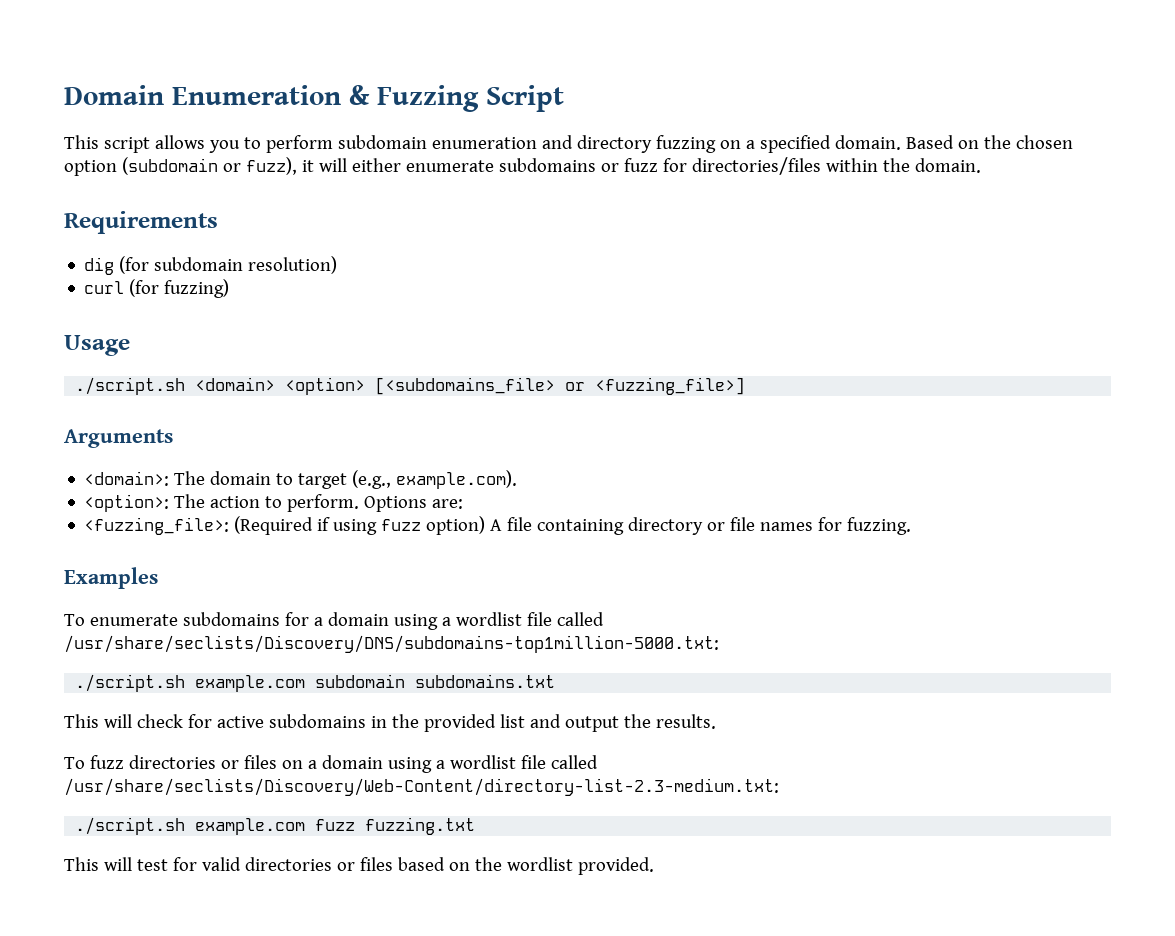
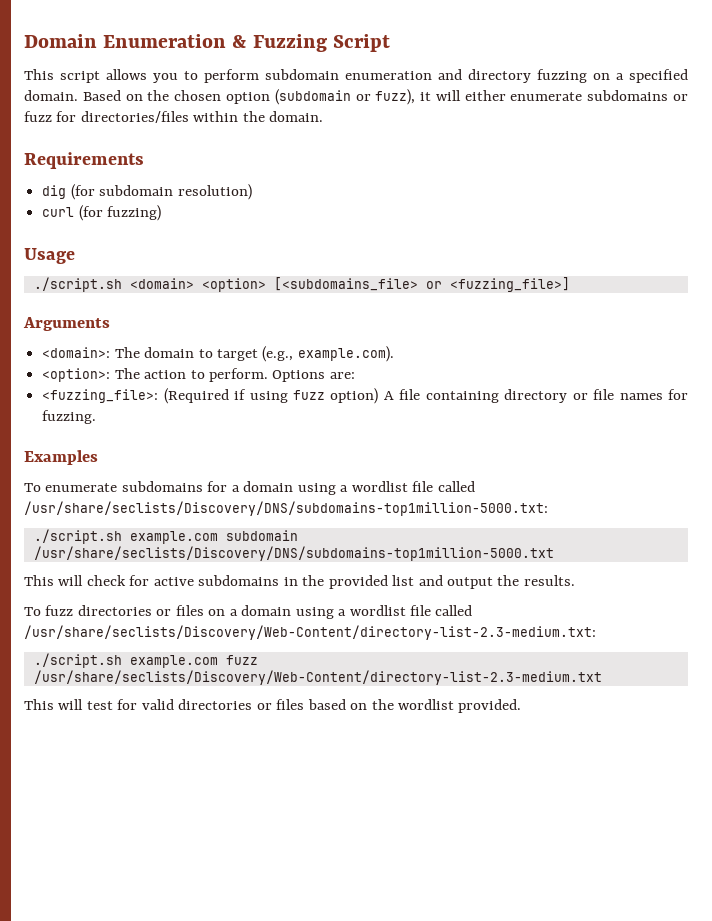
- ./script.sh example.com subdomain subdomains.txt
+ ./script.sh example.com subdomain /usr/share/seclists/Discovery/DNS/subdomains-top1million-5000.txt
- ./script.sh example.com fuzz fuzzing.txt
+ ./script.sh example.com fuzz /usr/share/seclists/Discovery/Web-Content/directory-list-2.3-medium.txt

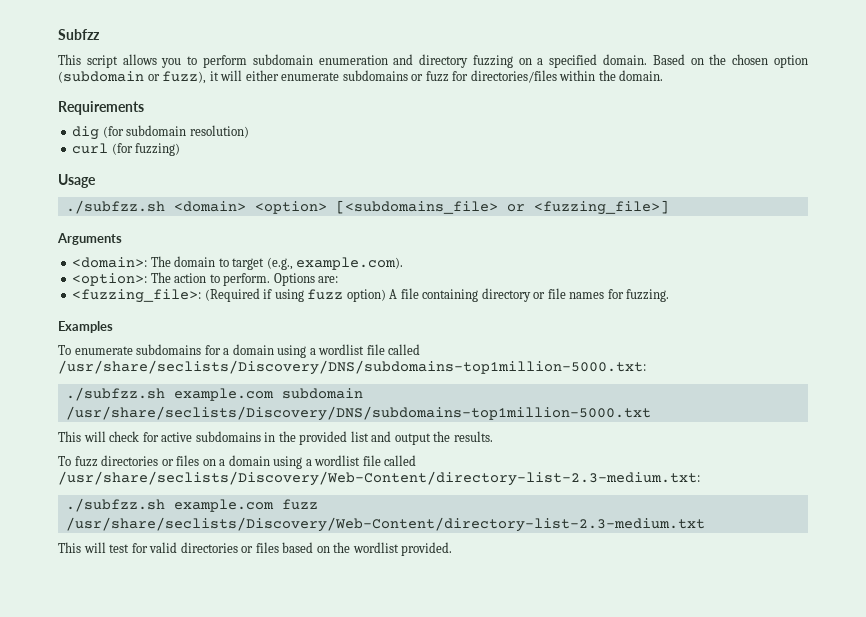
- Domain Enumeration & Fuzzing Script
+ Subfzz
- ./script.sh <domain> <option> [<subdomains_file> or <fuzzing_file>]
+ ./subfzz.sh <domain> <option> [<subdomains_file> or <fuzzing_file>]
- ./script.sh example.com subdomain /usr/share/seclists/Discovery/DNS/subdomains-top1million-5000.txt
+ ./subfzz.sh example.com subdomain /usr/share/seclists/Discovery/DNS/subdomains-top1million-5000.txt
- ./script.sh example.com fuzz /usr/share/seclists/Discovery/Web-Content/directory-list-2.3-medium.txt
+ ./subfzz.sh example.com fuzz /usr/share/seclists/Discovery/Web-Content/directory-list-2.3-medium.txt

